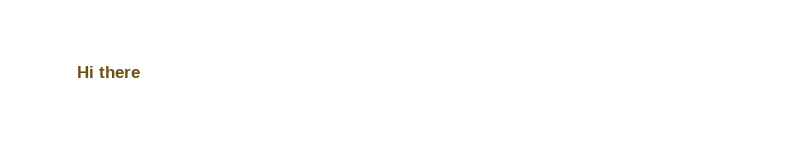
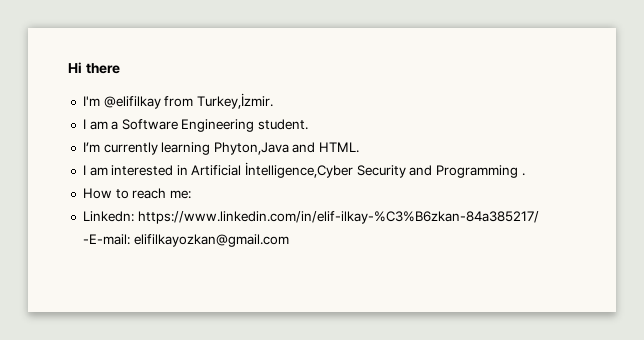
+ I'm @elifilkay from Turkey,İzmir.
+ I am a Software Engineering student.
+ I’m currently learning Phyton,Java and HTML.
+ I am interested in Artificial İntelligence,Cyber Security and Programming .
+ How to reach me:
+ Linkedn: https://www.linkedin.com/in/elif-ilkay-%C3%B6zkan-84a385217/ -E-mail: elifilkayozkan@gmail.com

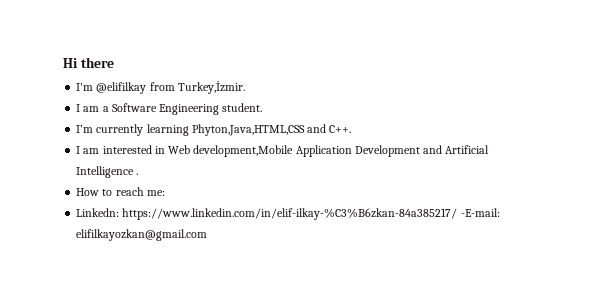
- I’m currently learning Phyton,Java and HTML.
+ I’m currently learning Phyton,Java,HTML,CSS and C++.
- I am interested in Artificial İntelligence,Cyber Security and Programming .
+ I am interested in Web development,Mobile Application Development and Artificial Intelligence .

